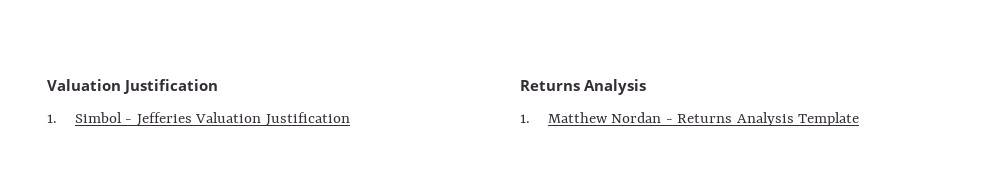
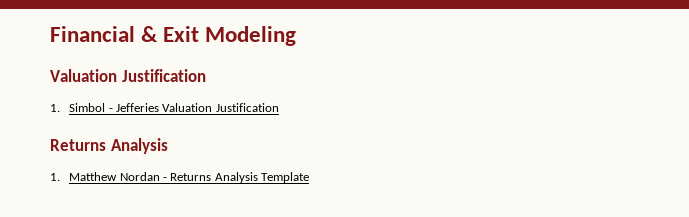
+ Financial & Exit Modeling

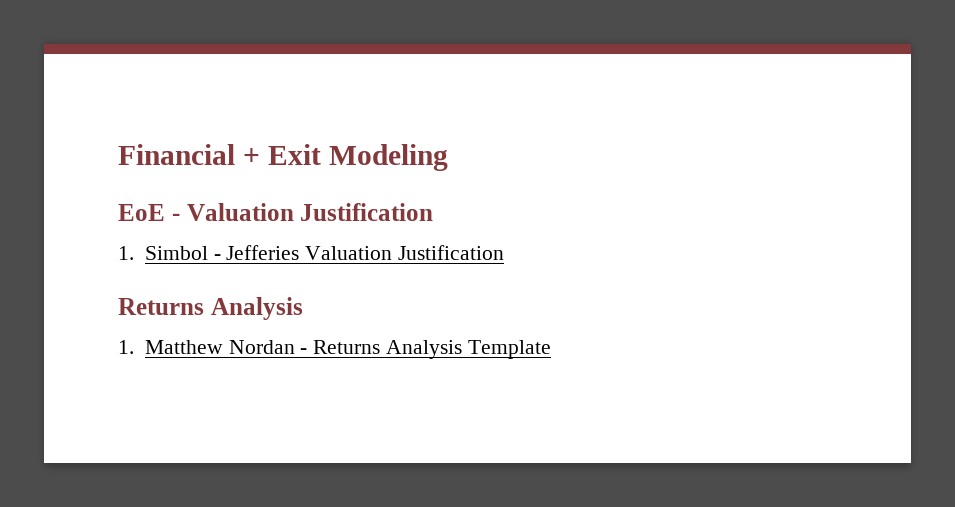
- Financial & Exit Modeling
- Valuation Justification
+ Financial + Exit Modeling
+ EoE - Valuation Justification

